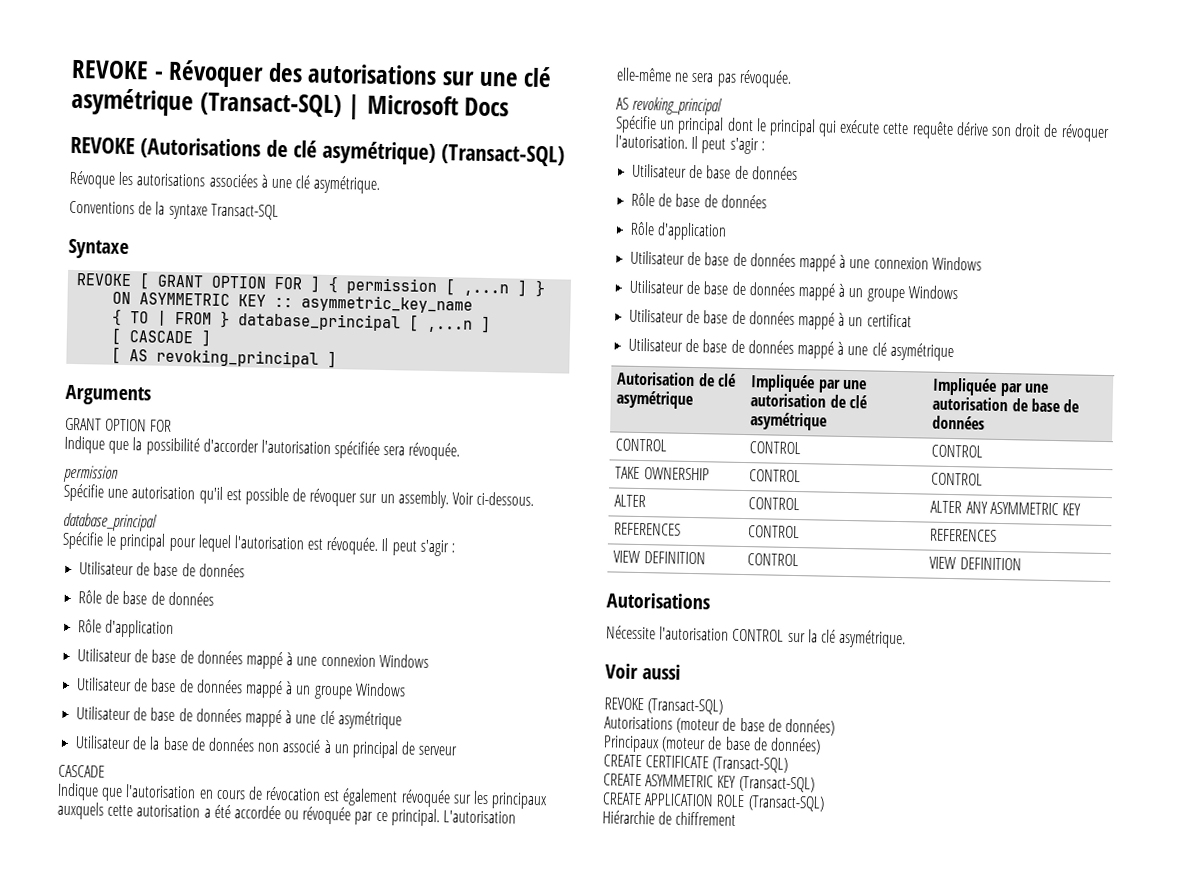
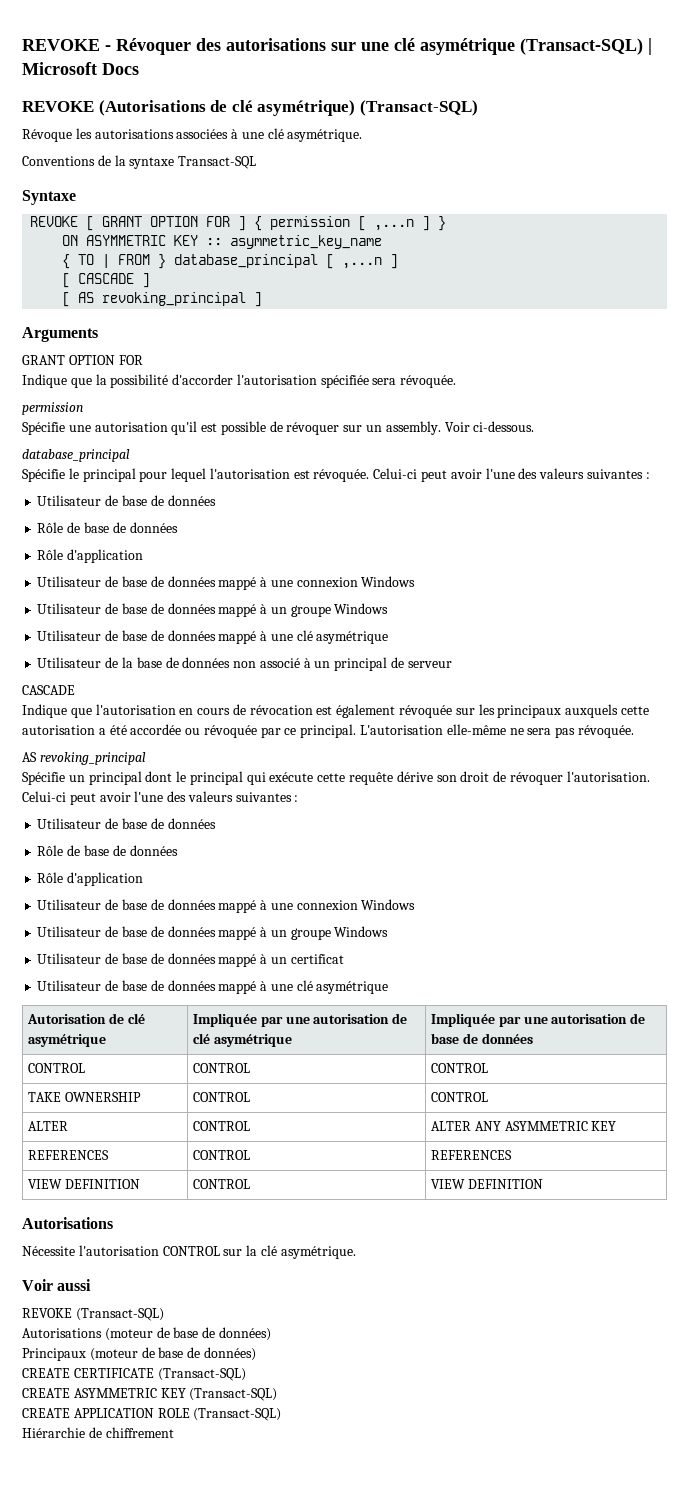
- Spécifie le principal pour lequel l'autorisation est révoquée. Il peut s'agir :
+ Spécifie le principal pour lequel l'autorisation est révoquée. Celui-ci peut avoir l'une des valeurs suivantes :
- Spécifie un principal dont le principal qui exécute cette requête dérive son droit de révoquer l'autorisation. Il peut s'agir :
+ Spécifie un principal dont le principal qui exécute cette requête dérive son droit de révoquer l'autorisation. Celui-ci peut avoir l'une des valeurs suivantes :

